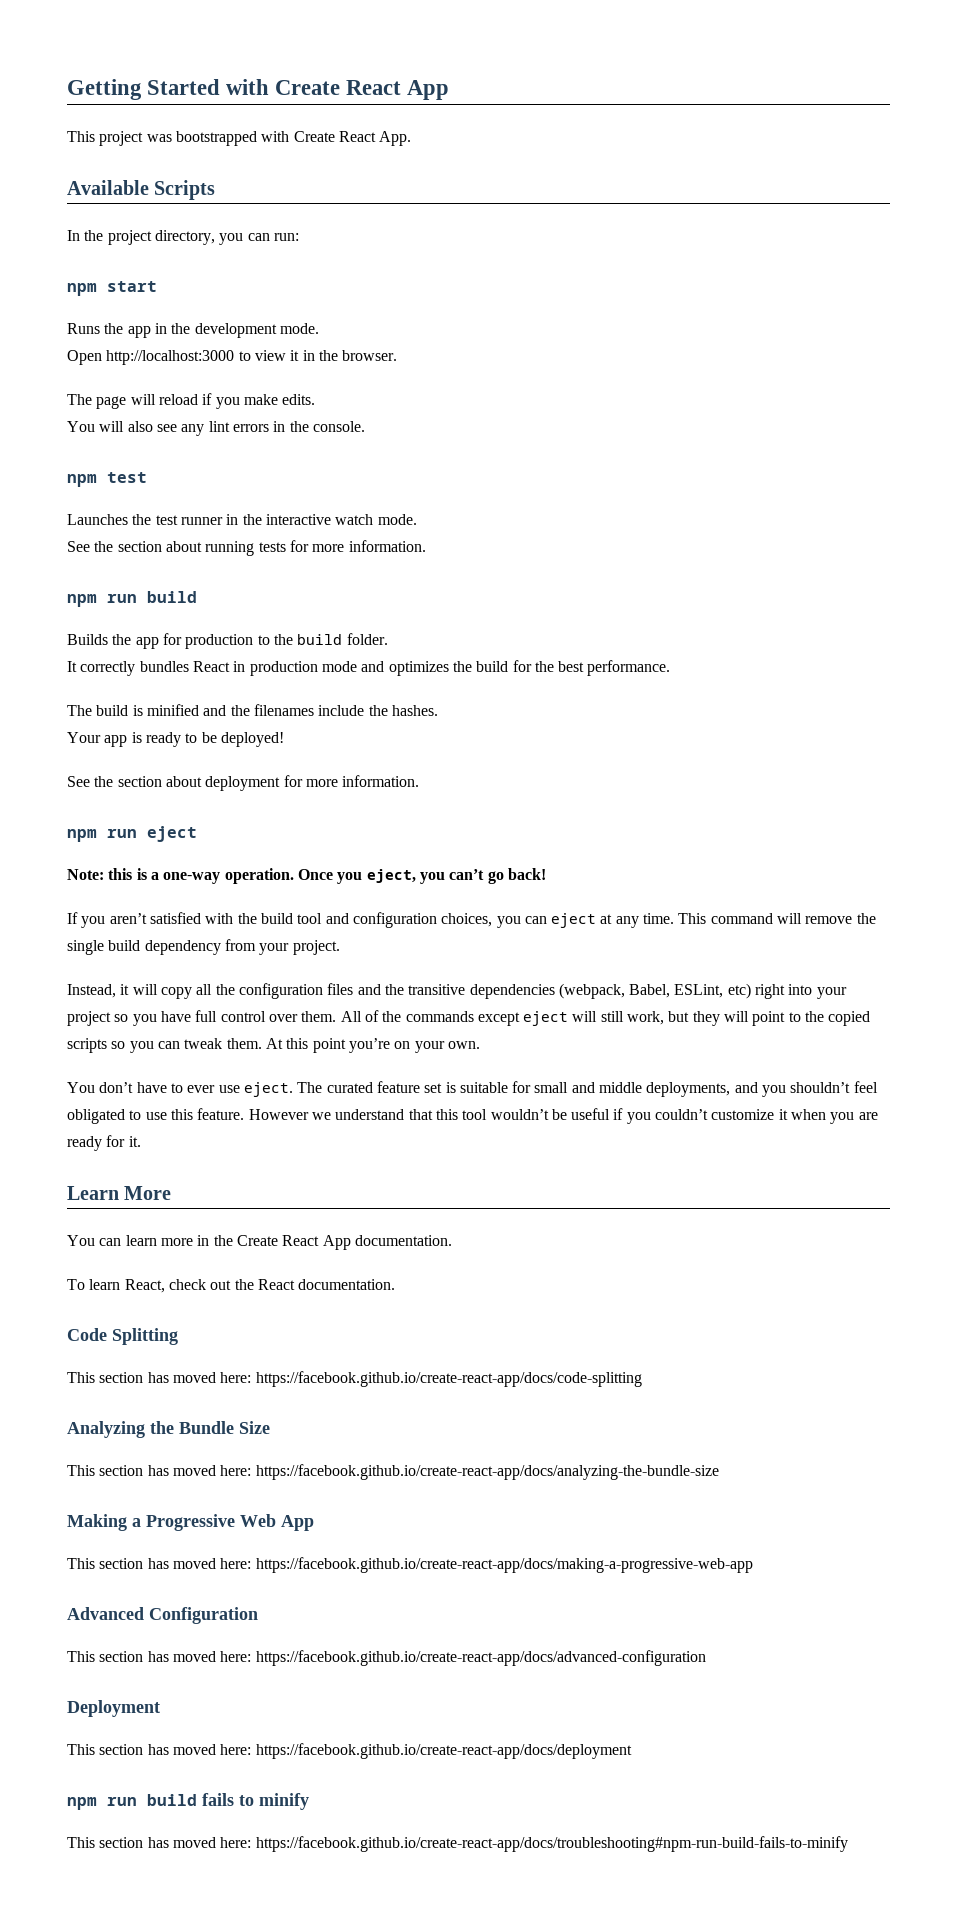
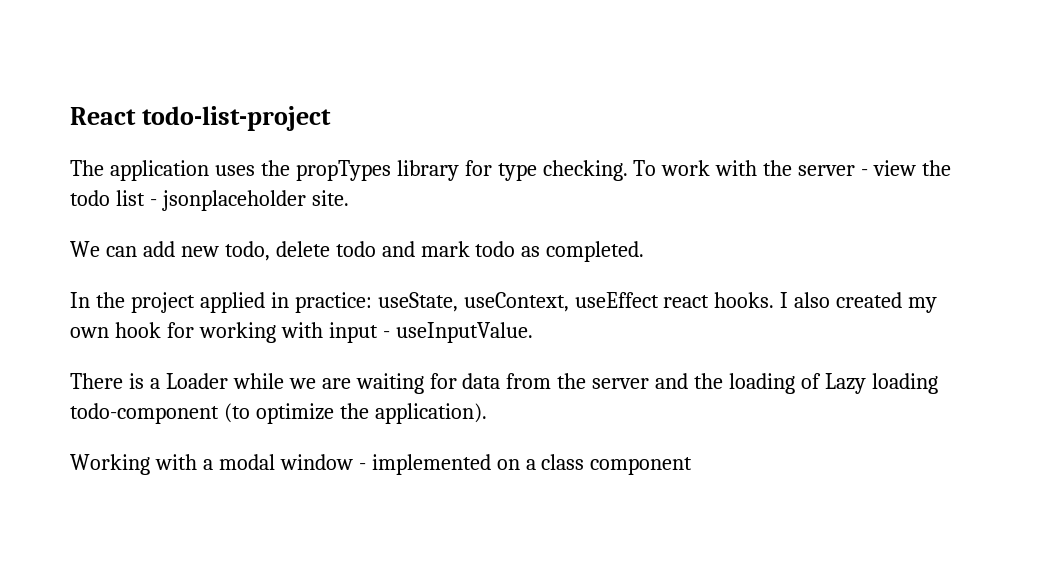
- Getting Started with Create React App
- This project was bootstrapped with Create React App.
- Available Scripts
- In the project directory, you can run:
- npm start
- Runs the app in the development mode.
- Open http://localhost:3000 to view it in the browser.
- The page will reload if you make edits.
- You will also see any lint errors in the console.
- npm test
- Launches the test runner in the interactive watch mode.
- See the section about running tests for more information.
- npm run build
- Builds the app for production to the build folder.
- It correctly bundles React in production mode and optimizes the build for the best performance.
- The build is minified and the filenames include the hashes.
- Your app is ready to be deployed!
- See the section about deployment for more information.
- npm run eject
- Note: this is a one-way operation. Once you eject, you can’t go back!
- If you aren’t satisfied with the build tool and configuration choices, you can eject at any time. This command will remove the single build dependency from your project.
- Instead, it will copy all the configuration files and the transitive dependencies (webpack, Babel, ESLint, etc) right into your project so you have full control over them. All of the commands except eject will still work, but they will point to the copied scripts so you can tweak them. At this point you’re on your own.
- You don’t have to ever use eject. The curated feature set is suitable for small and middle deployments, and you shouldn’t feel obligated to use this feature. However we understand that this tool wouldn’t be useful if you couldn’t customize it when you are ready for it.
- Learn More
- You can learn more in the Create React App documentation.
- To learn React, check out the React documentation.
- Code Splitting
- This section has moved here: https://facebook.github.io/create-react-app/docs/code-splitting
- Analyzing the Bundle Size
- This section has moved here: https://facebook.github.io/create-react-app/docs/analyzing-the-bundle-size
- Making a Progressive Web App
- This section has moved here: https://facebook.github.io/create-react-app/docs/making-a-progressive-web-app
- Advanced Configuration
- This section has moved here: https://facebook.github.io/create-react-app/docs/advanced-configuration
- Deployment
- This section has moved here: https://facebook.github.io/create-react-app/docs/deployment
- npm run build fails to minify
- This section has moved here: https://facebook.github.io/create-react-app/docs/troubleshooting#npm-run-build-fails-to-minify
+ React todo-list-project
+ The application uses the propTypes library for type checking. To work with the server - view the todo list - jsonplaceholder site.
+ We can add new todo, delete todo and mark todo as completed.
+ In the project applied in practice: useState, useContext, useEffect react hooks. I also created my own hook for working with input - useInputValue.
+ There is a Loader while we are waiting for data from the server and the loading of Lazy loading todo-component (to optimize the application).
+ Working with a modal window - implemented on a class component

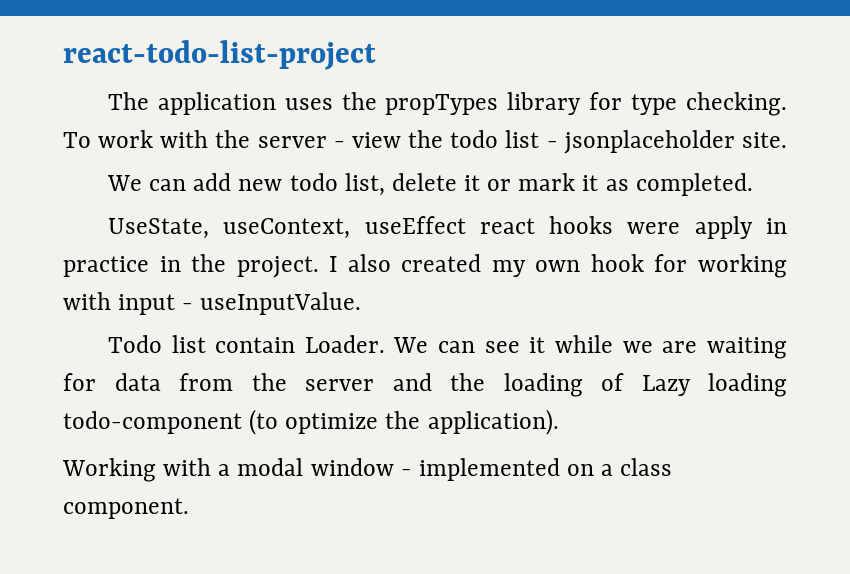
- React todo-list-project
+ react-todo-list-project
- We can add new todo, delete todo and mark todo as completed.
- In the project applied in practice: useState, useContext, useEffect react hooks.
+ We can add new todo list, delete it or mark it as completed.
+ UseState, useContext, useEffect react hooks were apply in practice in the project.
- There is a Loader while we are waiting for data from the server and the loading of Lazy loading todo-component (to optimize the application).
+ Todo list contain Loader. We can see it while we are waiting for data from the server and the loading of Lazy loading todo-component (to optimize the application).
- Working with a modal window - implemented on a class component
+ Working with a modal window - implemented on a class component.

